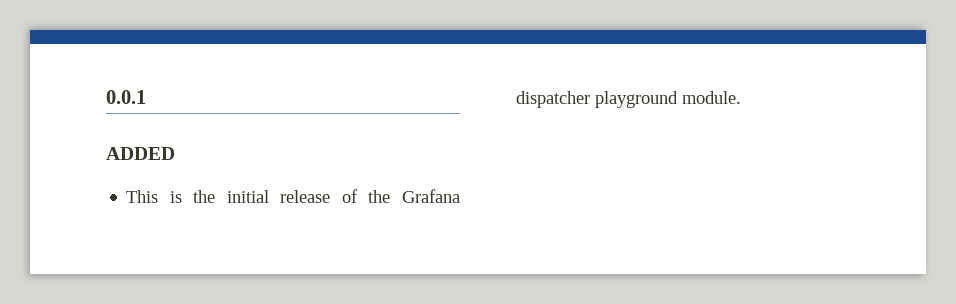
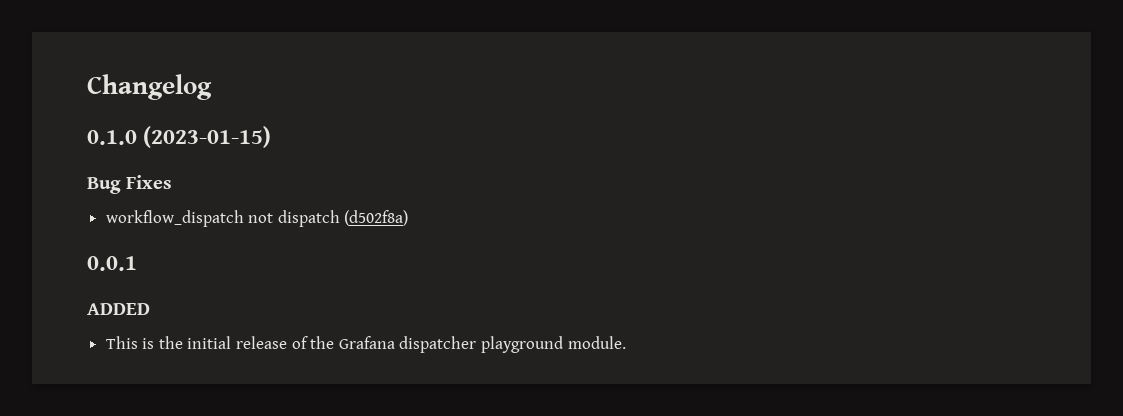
+ Changelog
+ 0.1.0 (2023-01-15)
+ Bug Fixes
+ workflow_dispatch not dispatch (d502f8a)

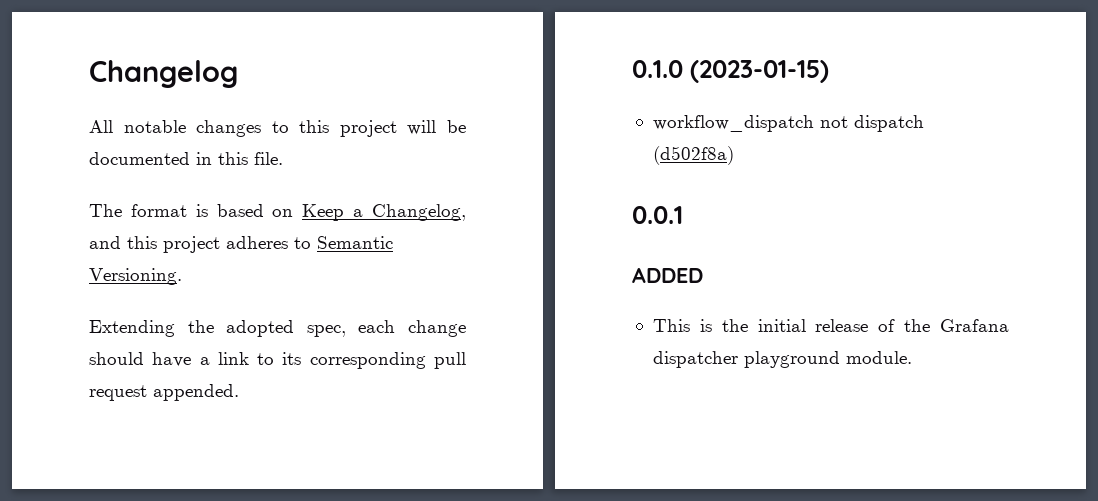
+ All notable changes to this project will be documented in this file.
+ The format is based on Keep a Changelog, and this project adheres to Semantic Versioning.
+ Extending the adopted spec, each change should have a link to its corresponding pull request appended.
- Bug Fixes

